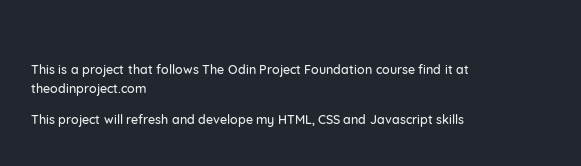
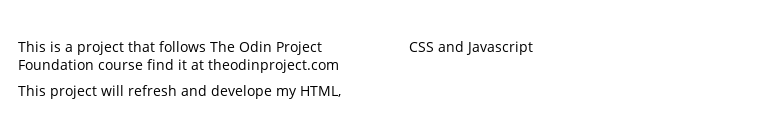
- This project will refresh and develope my HTML, CSS and Javascript skills
+ This project will refresh and develope my HTML, CSS and Javascript

